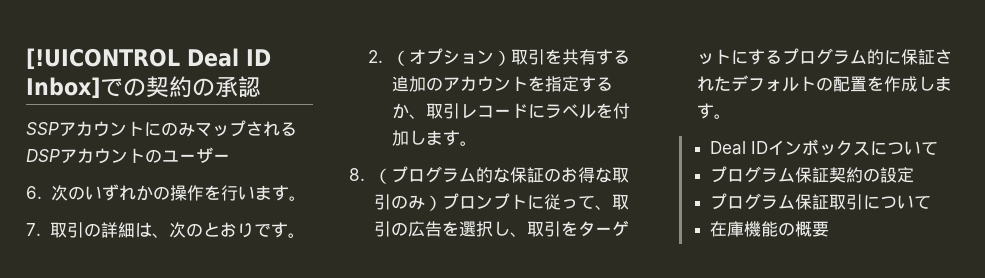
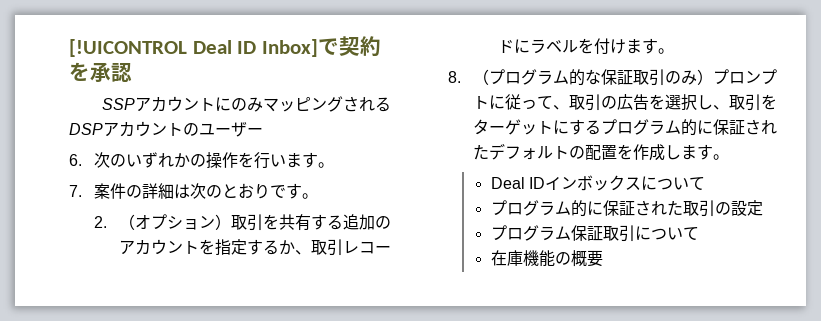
- [!UICONTROL Deal ID Inbox]での契約の承認
+ [!UICONTROL Deal ID Inbox]で契約を承認
- SSPアカウントにのみマップされるDSPアカウントのユーザー
+ SSPアカウントにのみマッピングされるDSPアカウントのユーザー
- 7.取引の詳細は、次のとおりです。
+ 7.案件の詳細は次のとおりです。
- 2.（オプション）取引を共有する追加のアカウントを指定するか、取引レコードにラベルを付加します。
+ 2.（オプション）取引を共有する追加のアカウントを指定するか、取引レコードにラベルを付けます。
- 8.（プログラム的な保証のお得な取引のみ）プロンプトに従って、取引の広告を選択し、取引をターゲットにするプログラム的に保証されたデフォルトの配置を作成します。
+ 8.（プログラム的な保証取引のみ）プロンプトに従って、取引の広告を選択し、取引をターゲットにするプログラム的に保証されたデフォルトの配置を作成します。
- プログラム保証契約の設定
+ プログラム的に保証された取引の設定

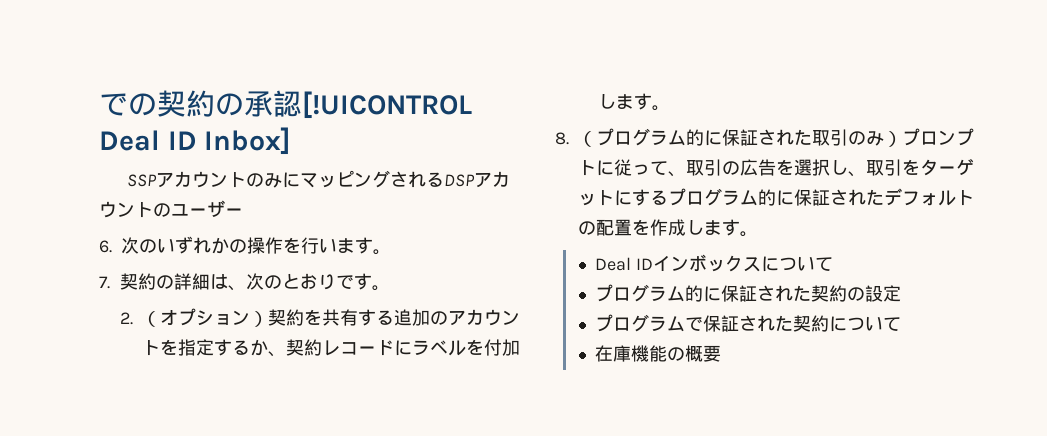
- [!UICONTROL Deal ID Inbox]で契約を承認
+ での契約の承認[!UICONTROL Deal ID Inbox]
- SSPアカウントにのみマッピングされるDSPアカウントのユーザー
+ SSPアカウントのみにマッピングされるDSPアカウントのユーザー
- 7.案件の詳細は次のとおりです。
+ 7.契約の詳細は、次のとおりです。
- 2.（オプション）取引を共有する追加のアカウントを指定するか、取引レコードにラベルを付けます。
+ 2.（オプション）契約を共有する追加のアカウントを指定するか、契約レコードにラベルを付加します。
- 8.（プログラム的な保証取引のみ）プロンプトに従って、取引の広告を選択し、取引をターゲットにするプログラム的に保証されたデフォルトの配置を作成します。
+ 8.（プログラム的に保証された取引のみ）プロンプトに従って、取引の広告を選択し、取引をターゲットにするプログラム的に保証されたデフォルトの配置を作成します。
- プログラム的に保証された取引の設定
+ プログラム的に保証された契約の設定
- プログラム保証取引について
+ プログラムで保証された契約について

